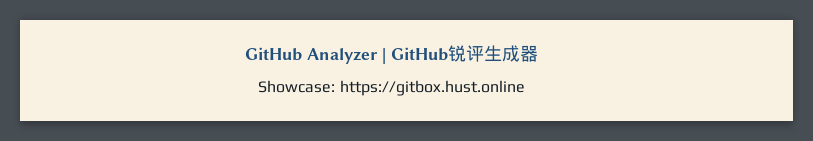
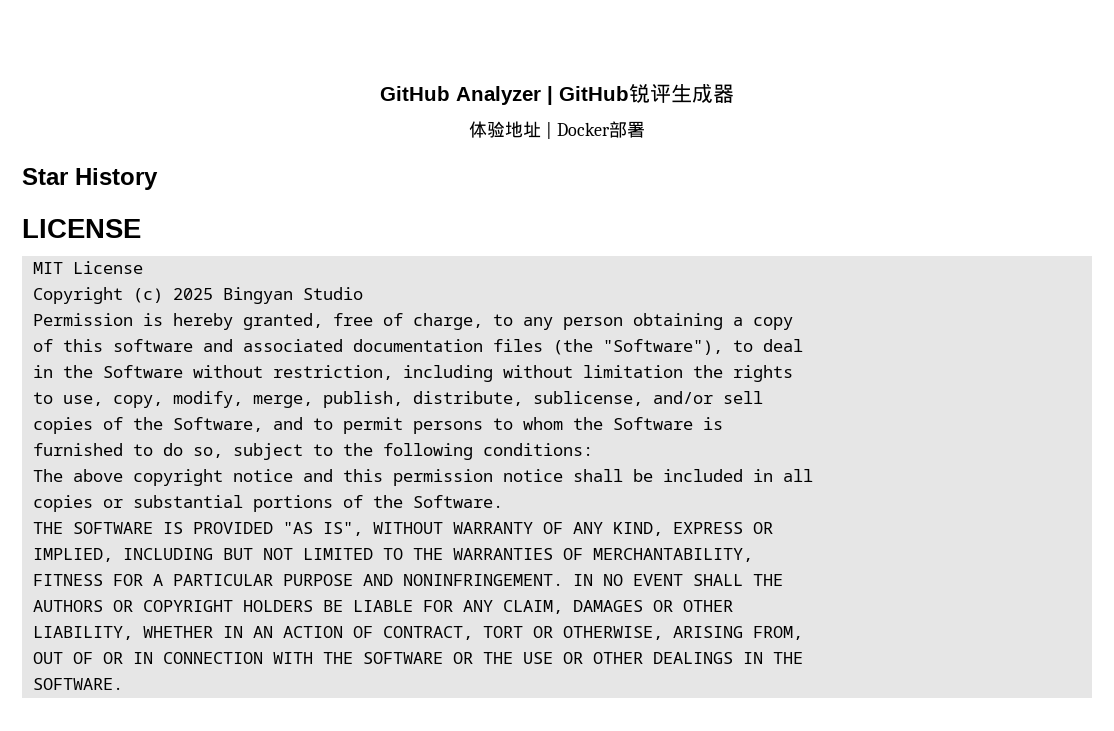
- Showcase: https://gitbox.hust.online
+ 体验地址 | Docker部署
+ Star History
+ LICENSE
+ MIT License
+ Copyright (c) 2025 Bingyan Studio
+ Permission is hereby granted, free of charge, to any person obtaining a copy
+ of this software and associated documentation files (the "Software"), to deal
+ in the Software without restriction, including without limitation the rights
+ to use, copy, modify, merge, publish, distribute, sublicense, and/or sell
+ copies of the Software, and to permit persons to whom the Software is
+ furnished to do so, subject to the following conditions:
+ The above copyright notice and this permission notice shall be included in all
+ copies or substantial portions of the Software.
+ THE SOFTWARE IS PROVIDED "AS IS", WITHOUT WARRANTY OF ANY KIND, EXPRESS OR
+ IMPLIED, INCLUDING BUT NOT LIMITED TO THE WARRANTIES OF MERCHANTABILITY,
+ FITNESS FOR A PARTICULAR PURPOSE AND NONINFRINGEMENT. IN NO EVENT SHALL THE
+ AUTHORS OR COPYRIGHT HOLDERS BE LIABLE FOR ANY CLAIM, DAMAGES OR OTHER
+ LIABILITY, WHETHER IN AN ACTION OF CONTRACT, TORT OR OTHERWISE, ARISING FROM,
+ OUT OF OR IN CONNECTION WITH THE SOFTWARE OR THE USE OR OTHER DEALINGS IN THE
+ SOFTWARE.

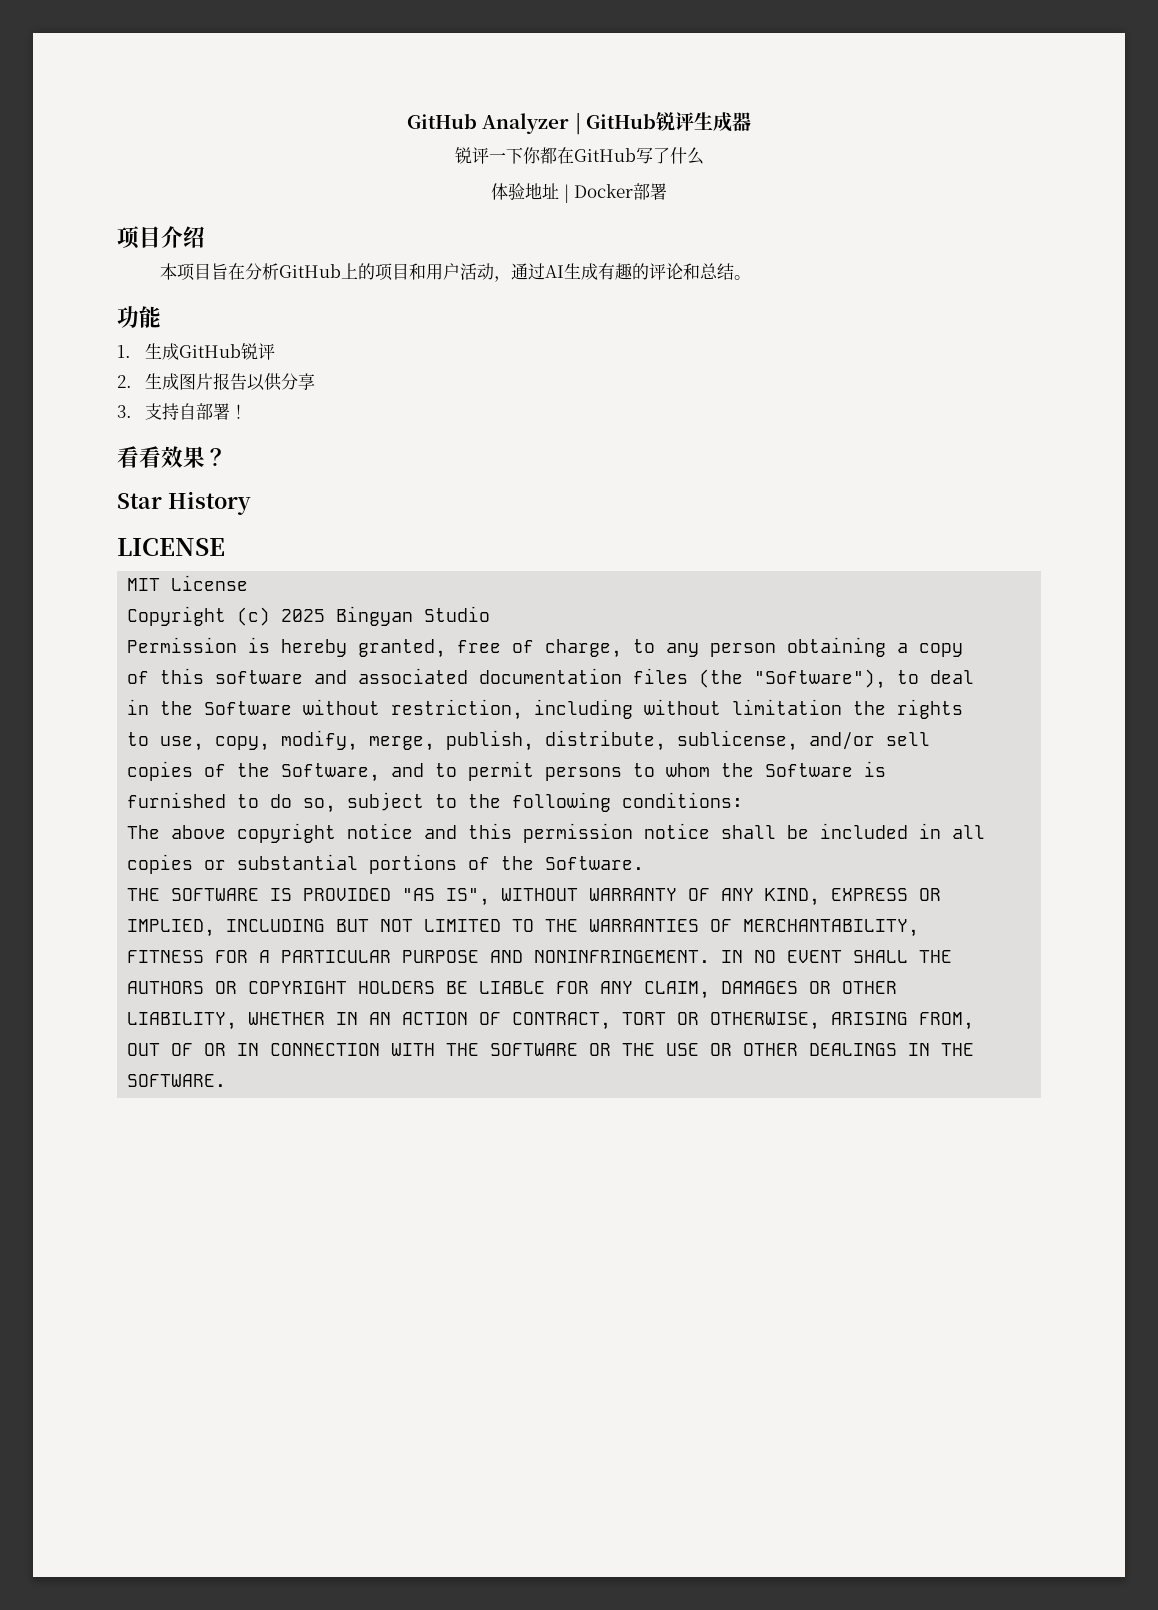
+ 锐评一下你都在GitHub写了什么
+ 项目介绍
+ 本项目旨在分析GitHub上的项目和用户活动，通过AI生成有趣的评论和总结。
+ 功能
+ 1.生成GitHub锐评
+ 2.生成图片报告以供分享
+ 3.支持自部署！
+ 看看效果？

